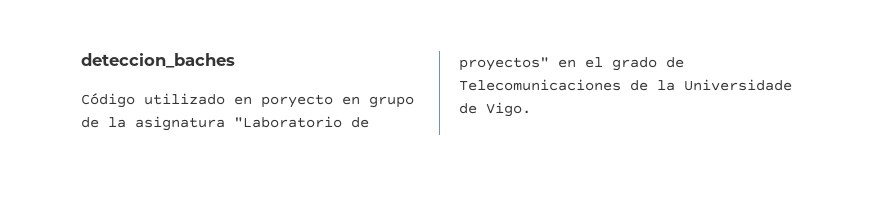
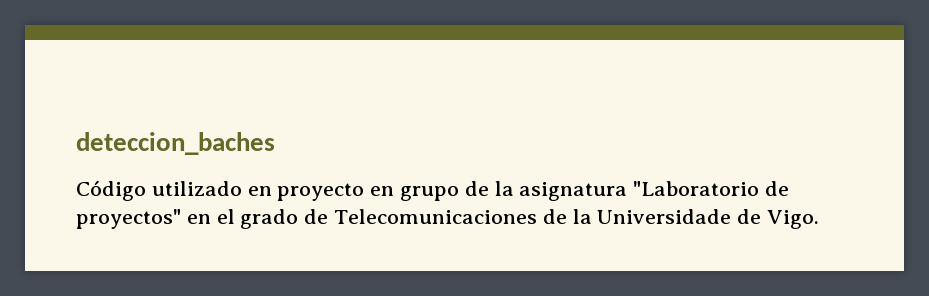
- Código utilizado en poryecto en grupo de la asignatura "Laboratorio de proyectos" en el grado de Telecomunicaciones de la Universidade de Vigo.
+ Código utilizado en proyecto en grupo de la asignatura "Laboratorio de proyectos" en el grado de Telecomunicaciones de la Universidade de Vigo.

